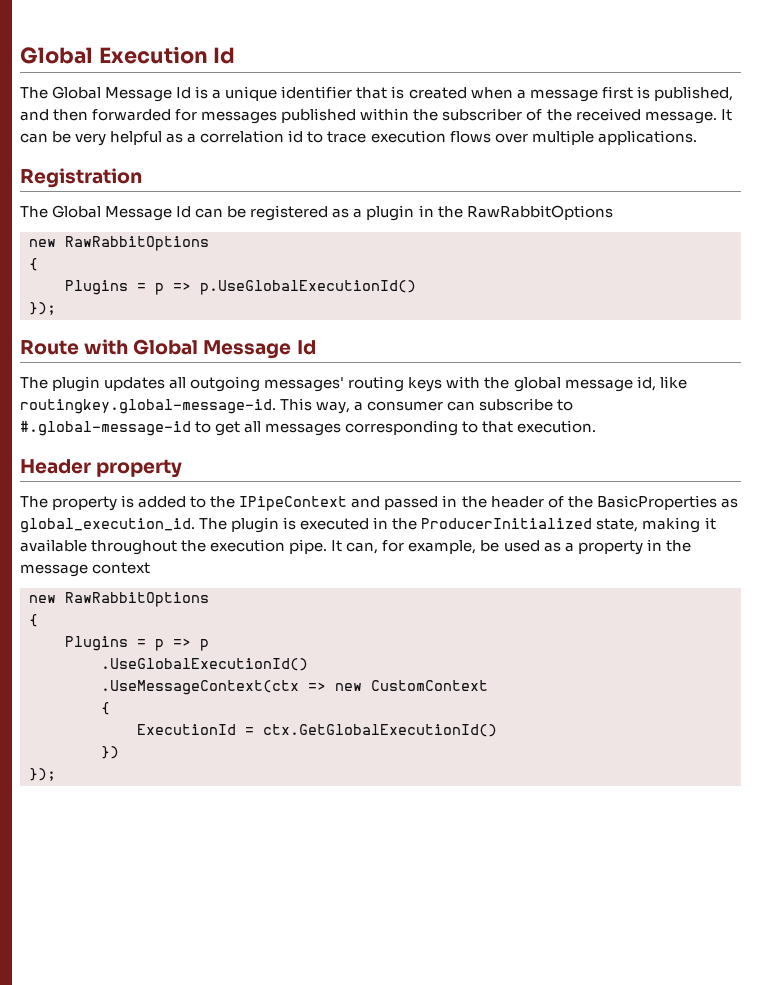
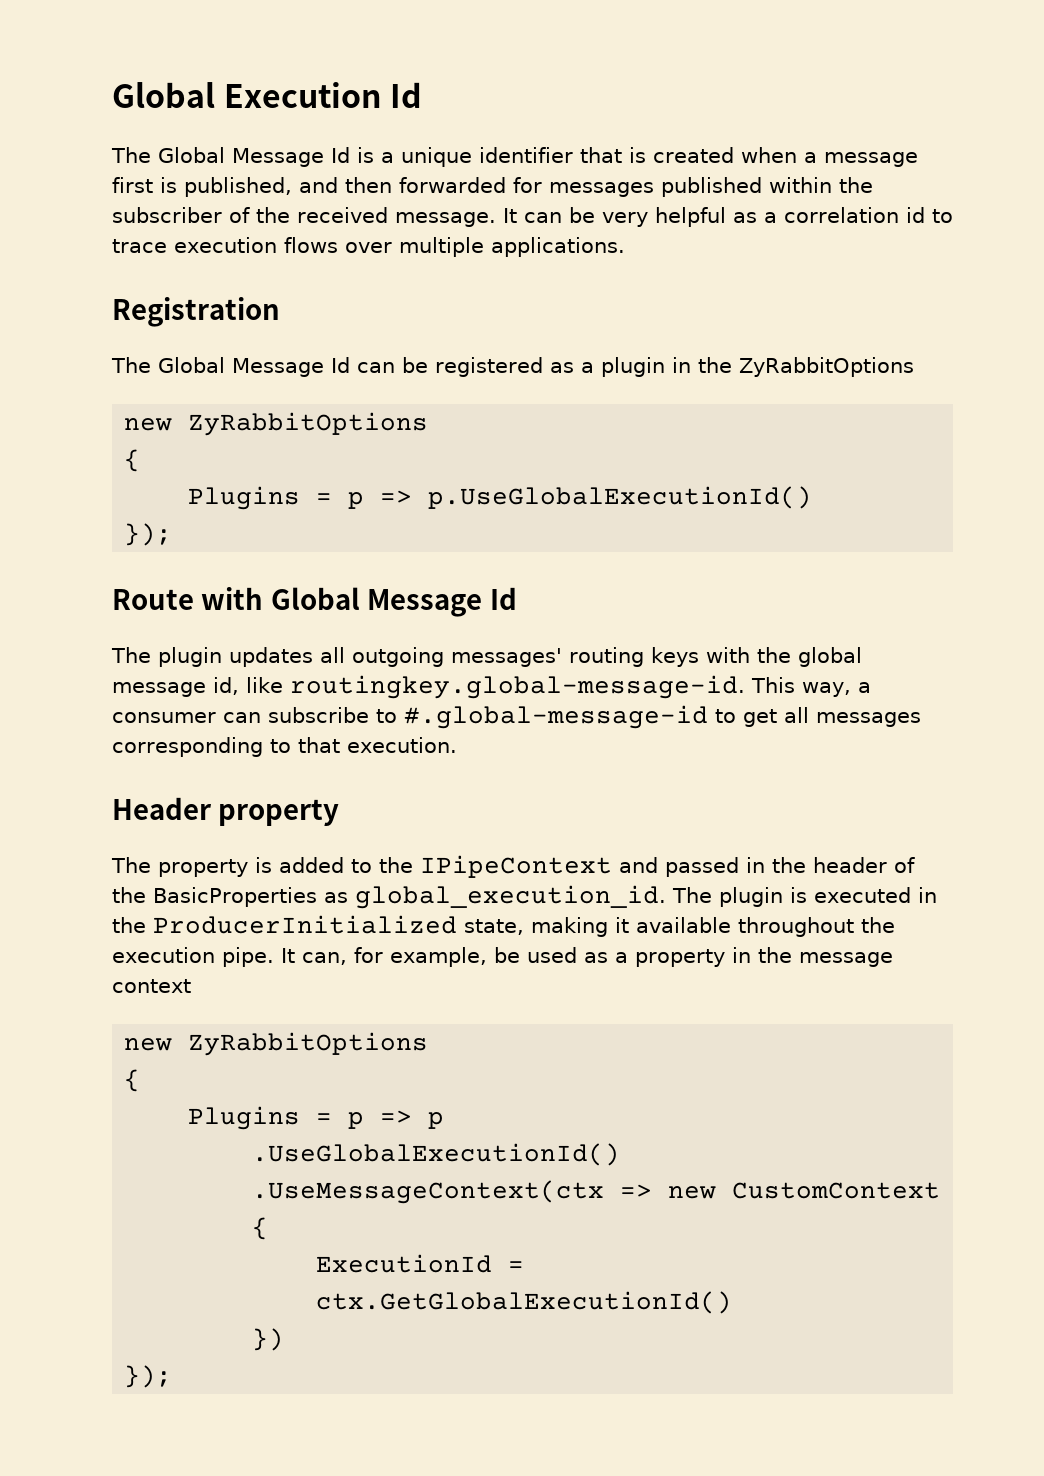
- The Global Message Id can be registered as a plugin in the RawRabbitOptions
- new RawRabbitOptions
+ The Global Message Id can be registered as a plugin in the ZyRabbitOptions
+ new ZyRabbitOptions
  It can, for example, be used as a property in the message context
- new RawRabbitOptions
+ new ZyRabbitOptions

